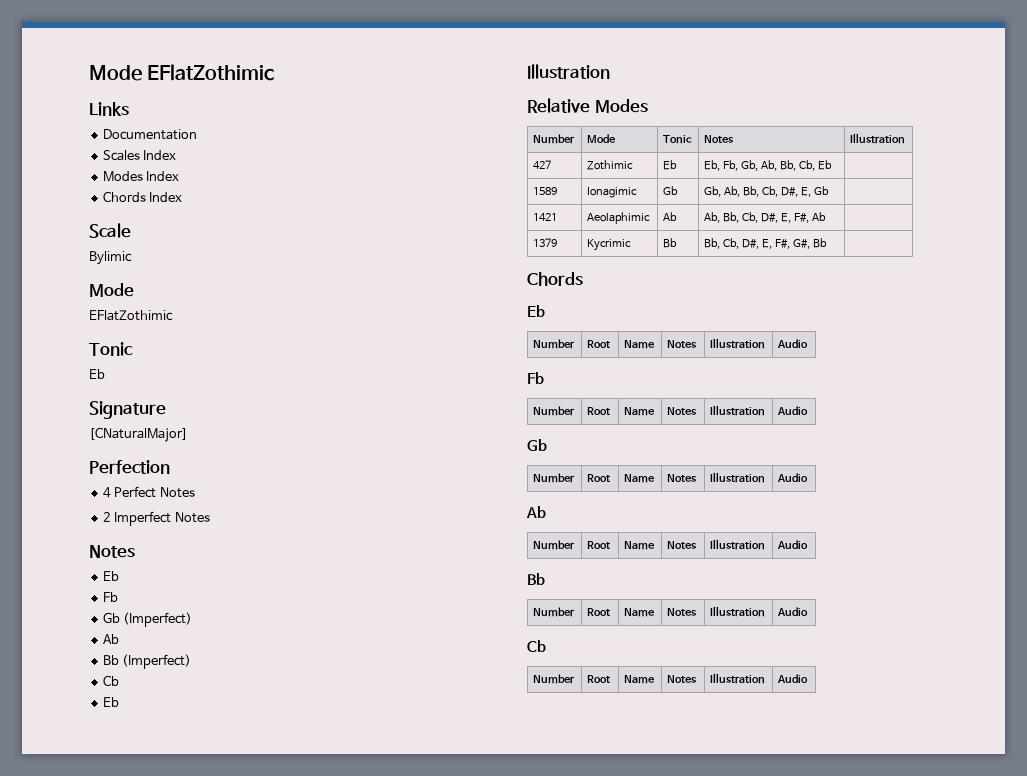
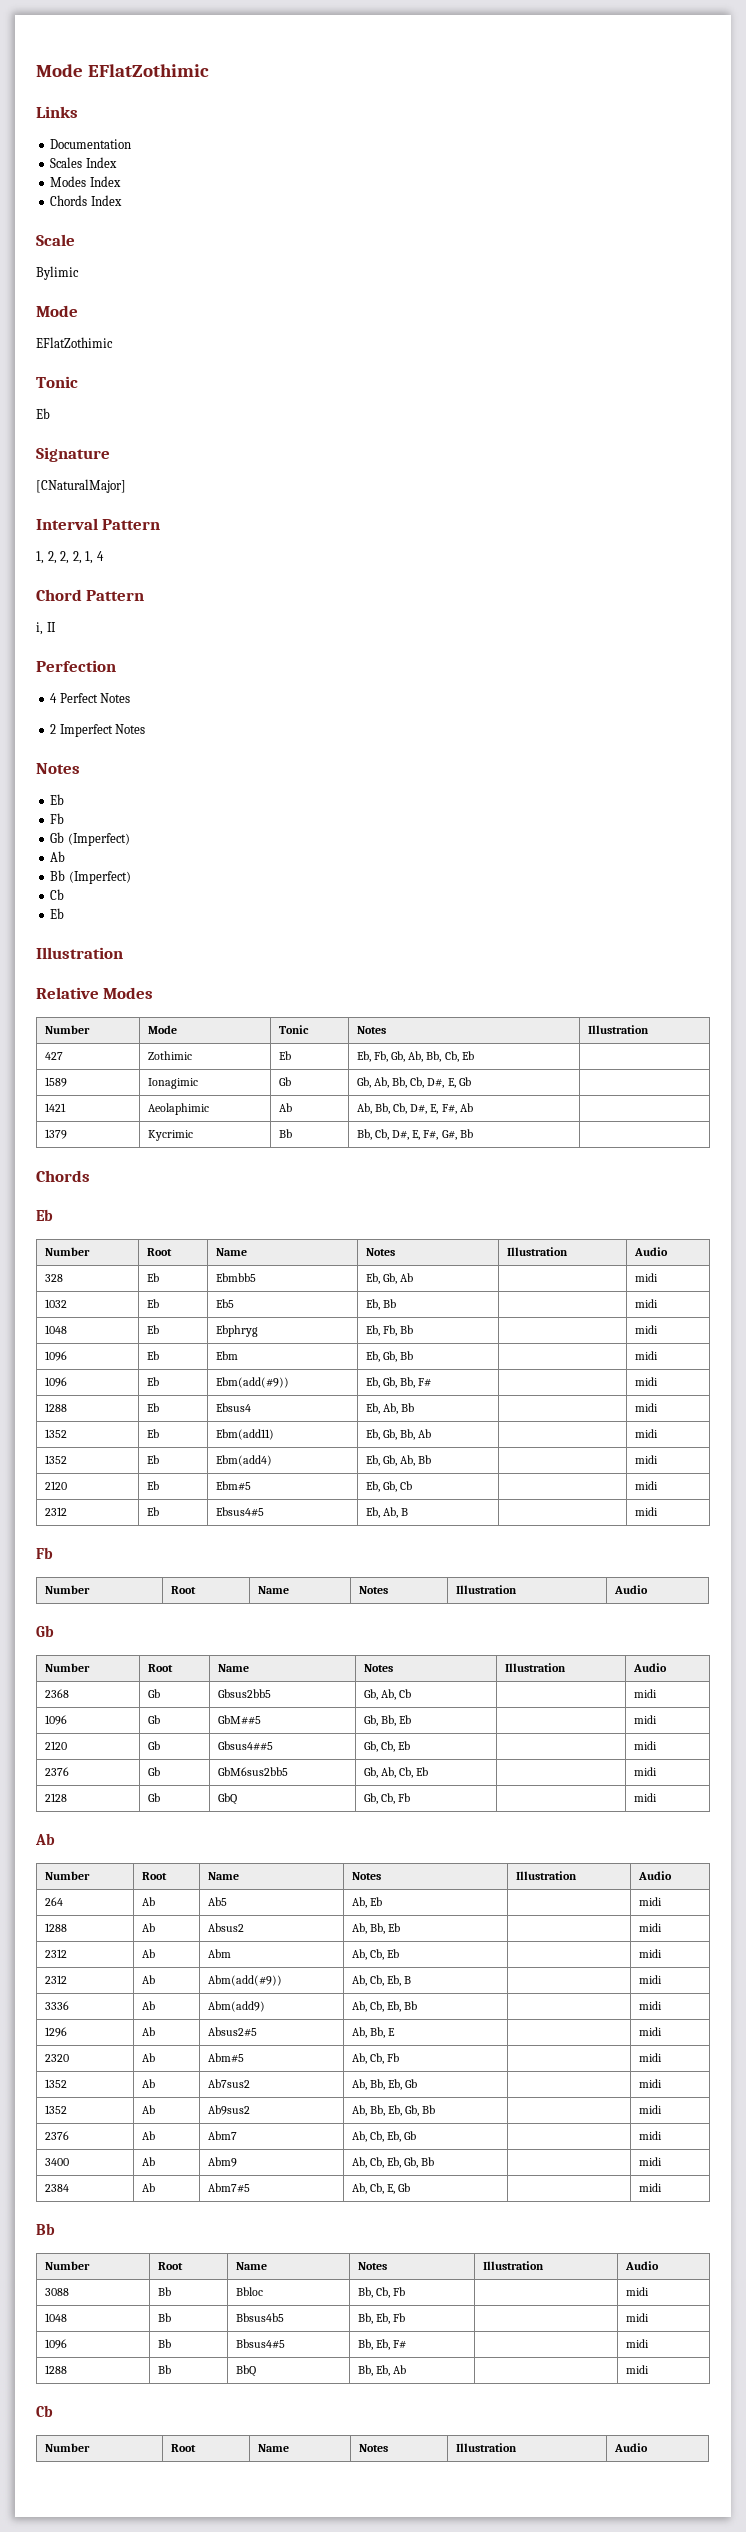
+ Interval Pattern
+ 1, 2, 2, 2, 1, 4
+ Chord Pattern
+ i, II
+ 328 | Eb | Ebmbb5 | Eb, Gb, Ab | | midi
+ 1032 | Eb | Eb5 | Eb, Bb | | midi
+ 1048 | Eb | Ebphryg | Eb, Fb, Bb | | midi
+ 1096 | Eb | Ebm | Eb, Gb, Bb | | midi
+ 1096 | Eb | Ebm(add(#9)) | Eb, Gb, Bb, F# | | midi
+ 1288 | Eb | Ebsus4 | Eb, Ab, Bb | | midi
+ 1352 | Eb | Ebm(add11) | Eb, Gb, Bb, Ab | | midi
+ 1352 | Eb | Ebm(add4) | Eb, Gb, Ab, Bb | | midi
+ 2120 | Eb | Ebm#5 | Eb, Gb, Cb | | midi
+ 2312 | Eb | Ebsus4#5 | Eb, Ab, B | | midi
+ 2368 | Gb | Gbsus2bb5 | Gb, Ab, Cb | | midi
+ 1096 | Gb | GbM##5 | Gb, Bb, Eb | | midi
+ 2120 | Gb | Gbsus4##5 | Gb, Cb, Eb | | midi
+ 2376 | Gb | GbM6sus2bb5 | Gb, Ab, Cb, Eb | | midi
+ 2128 | Gb | GbQ | Gb, Cb, Fb | | midi
+ 264 | Ab | Ab5 | Ab, Eb | | midi
+ 1288 | Ab | Absus2 | Ab, Bb, Eb | | midi
+ 2312 | Ab | Abm | Ab, Cb, Eb | | midi
+ 2312 | Ab | Abm(add(#9)) | Ab, Cb, Eb, B | | midi
+ 3336 | Ab | Abm(add9) | Ab, Cb, Eb, Bb | | midi
+ 1296 | Ab | Absus2#5 | Ab, Bb, E | | midi
+ 2320 | Ab | Abm#5 | Ab, Cb, Fb | | midi
+ 1352 | Ab | Ab7sus2 | Ab, Bb, Eb, Gb | | midi
+ 1352 | Ab | Ab9sus2 | Ab, Bb, Eb, Gb, Bb | | midi
+ 2376 | Ab | Abm7 | Ab, Cb, Eb, Gb | | midi
+ 3400 | Ab | Abm9 | Ab, Cb, Eb, Gb, Bb | | midi
+ 2384 | Ab | Abm7#5 | Ab, Cb, E, Gb | | midi
+ 3088 | Bb | Bbloc | Bb, Cb, Fb | | midi
+ 1048 | Bb | Bbsus4b5 | Bb, Eb, Fb | | midi
+ 1096 | Bb | Bbsus4#5 | Bb, Eb, F# | | midi
+ 1288 | Bb | BbQ | Bb, Eb, Ab | | midi

